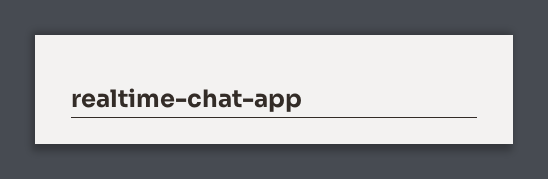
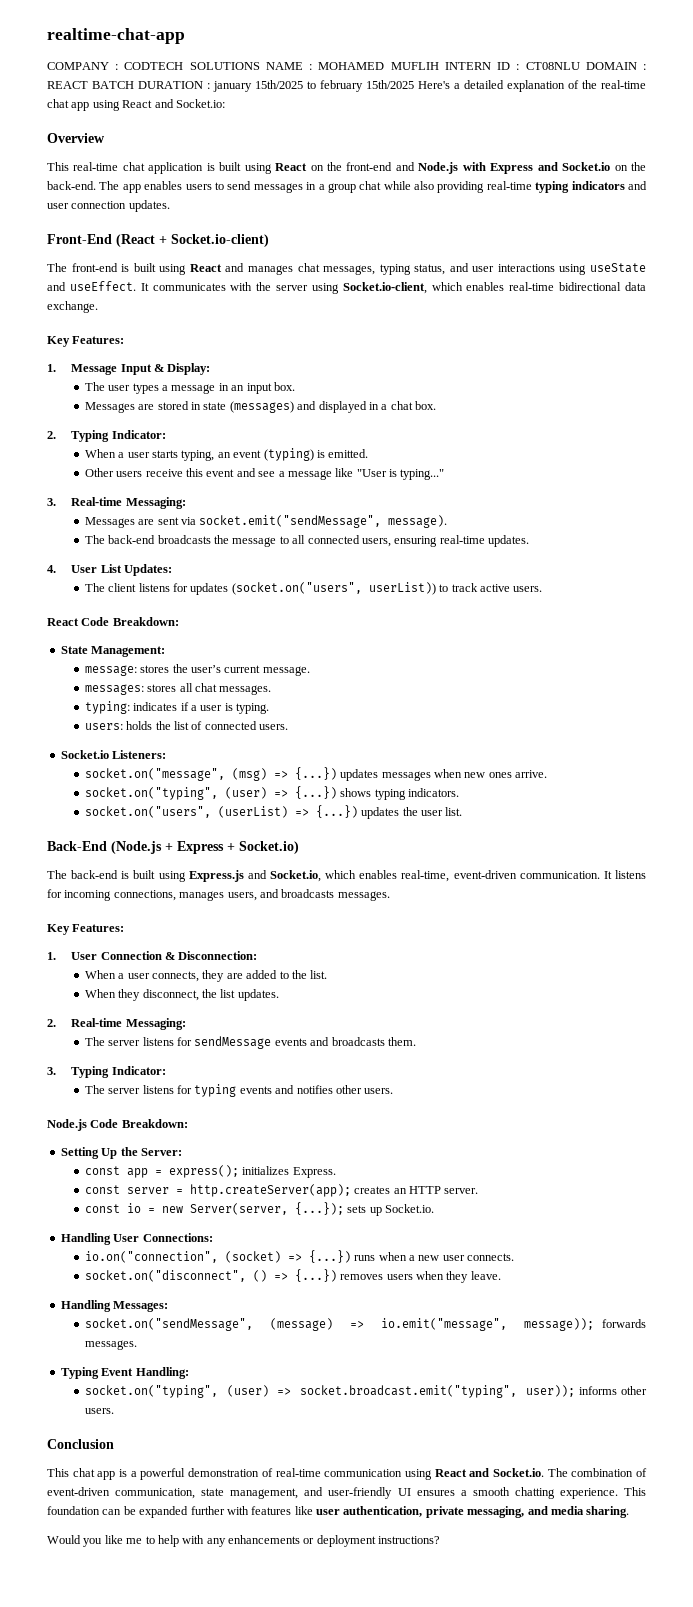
+ COMPANY : CODTECH SOLUTIONS NAME : MOHAMED MUFLIH INTERN ID : CT08NLU DOMAIN : REACT BATCH DURATION : january 15th/2025 to february 15th/2025 Here's a detailed explanation of the real-time chat app using React and Socket.io:
+ Overview
+ This real-time chat application is built using React on the front-end and Node.js with Express and Socket.io on the back-end. The app enables users to send messages in a group chat while also providing real-time typing indicators and user connection updates.
+ Front-End (React + Socket.io-client)
+ The front-end is built using React and manages chat messages, typing status, and user interactions using useState and useEffect. It communicates with the server using Socket.io-client, which enables real-time bidirectional data exchange.
+ Key Features:
+ 1. Message Input & Display:
+ The user types a message in an input box.
+ Messages are stored in state (messages) and displayed in a chat box.
+ 2. Typing Indicator:
+ When a user starts typing, an event (typing) is emitted.
+ Other users receive this event and see a message like "User is typing..."
+ 3. Real-time Messaging:
+ Messages are sent via socket.emit("sendMessage", message).
+ The back-end broadcasts the message to all connected users, ensuring real-time updates.
+ 4. User List Updates:
+ The client listens for updates (socket.on("users", userList)) to track active users.
+ React Code Breakdown:
+ State Management:
+ message: stores the user’s current message.
+ messages: stores all chat messages.
+ typing: indicates if a user is typing.
+ users: holds the list of connected users.
+ Socket.io Listeners:
+ socket.on("message", (msg) => {...}) updates messages when new ones arrive.
+ socket.on("typing", (user) => {...}) shows typing indicators.
+ socket.on("users", (userList) => {...}) updates the user list.
+ Back-End (Node.js + Express + Socket.io)
+ The back-end is built using Express.js and Socket.io, which enables real-time, event-driven communication. It listens for incoming connections, manages users, and broadcasts messages.
+ Key Features:
+ 1. User Connection & Disconnection:
+ When a user connects, they are added to the list.
+ When they disconnect, the list updates.
+ 2. Real-time Messaging:
+ The server listens for sendMessage events and broadcasts them.
+ 3. Typing Indicator:
+ The server listens for typing events and notifies other users.
+ Node.js Code Breakdown:
+ Setting Up the Server:
+ const app = express(); initializes Express.
+ const server = http.createServer(app); creates an HTTP server.
+ const io = new Server(server, {...}); sets up Socket.io.
+ Handling User Connections:
+ io.on("connection", (socket) => {...}) runs when a new user connects.
+ socket.on("disconnect", () => {...}) removes users when they leave.
+ Handling Messages:
+ socket.on("sendMessage", (message) => io.emit("message", message)); forwards messages.
+ Typing Event Handling:
+ socket.on("typing", (user) => socket.broadcast.emit("typing", user)); informs other users.
+ Conclusion
+ This chat app is a powerful demonstration of real-time communication using React and Socket.io. The combination of event-driven communication, state management, and user-friendly UI ensures a smooth chatting experience. This foundation can be expanded further with features like user authentication, private messaging, and media sharing.
+ Would you like me to help with any enhancements or deployment instructions?

